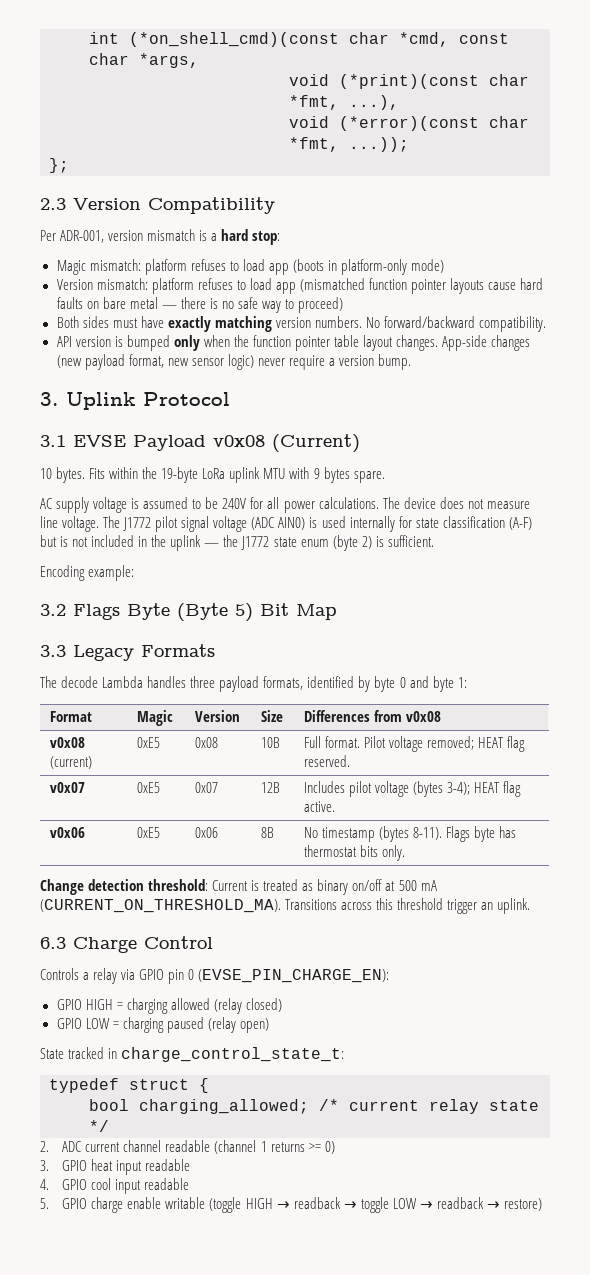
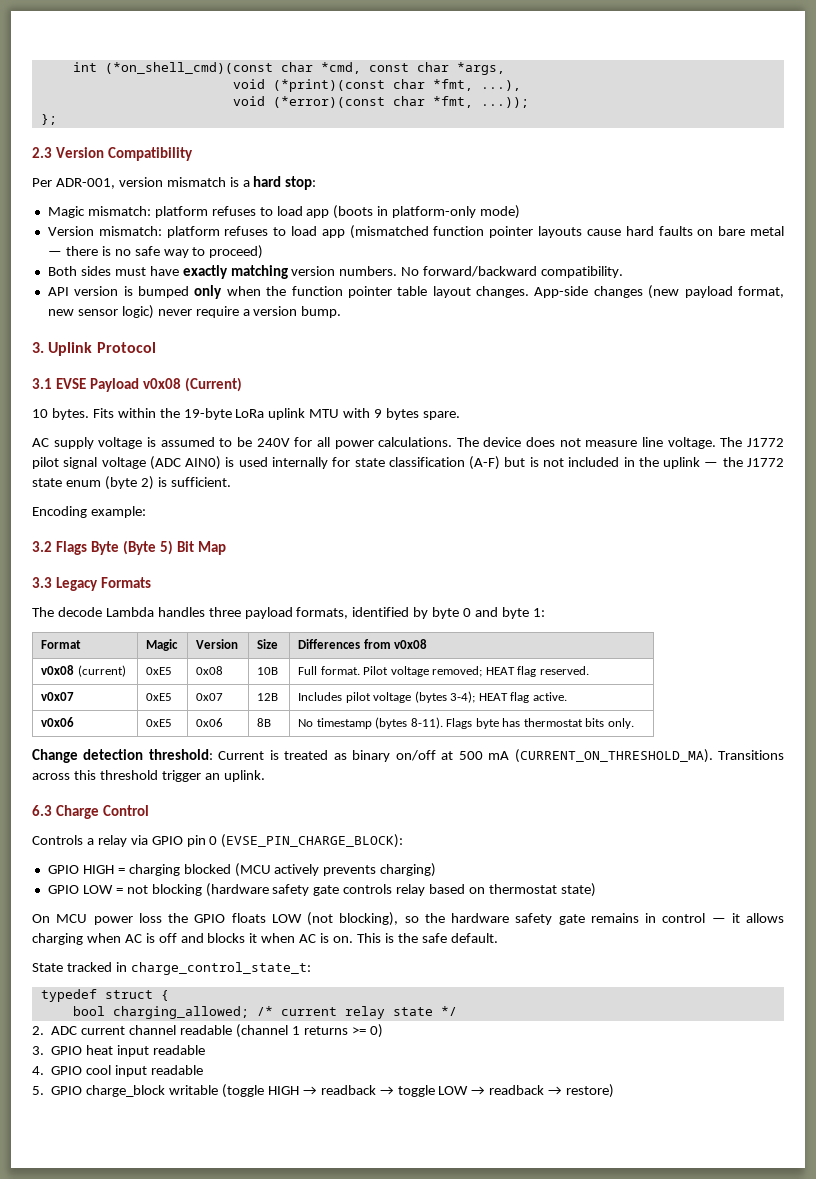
- Controls a relay via GPIO pin 0 (EVSE_PIN_CHARGE_EN):
+ Controls a relay via GPIO pin 0 (EVSE_PIN_CHARGE_BLOCK):
- GPIO HIGH = charging allowed (relay closed)
- GPIO LOW = charging paused (relay open)
+ GPIO HIGH = charging blocked (MCU actively prevents charging)
+ GPIO LOW = not blocking (hardware safety gate controls relay based on thermostat state)
+ On MCU power loss the GPIO floats LOW (not blocking), so the hardware safety gate remains in control — it allows charging when AC is off and blocks it when AC is on. This is the safe default.
- 5. GPIO charge enable writable (toggle HIGH → readback → toggle LOW → readback → restore)
+ 5. GPIO charge_block writable (toggle HIGH → readback → toggle LOW → readback → restore)

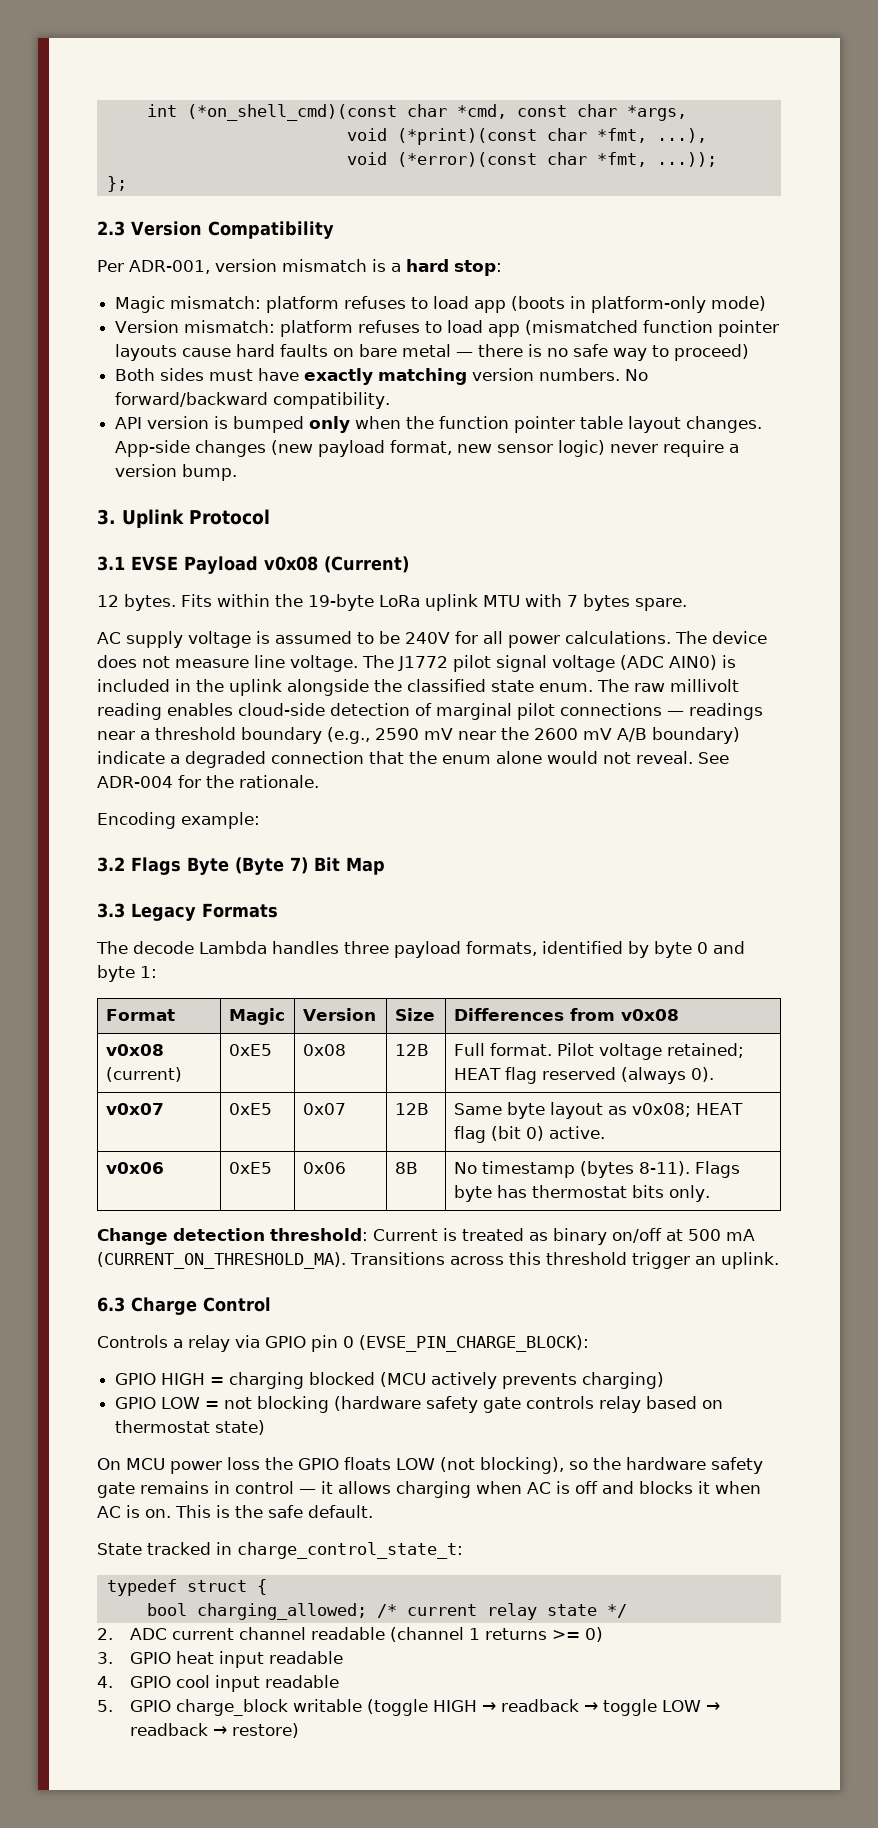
- 10 bytes.
+ 12 bytes.
- Fits within the 19-byte LoRa uplink MTU with 9 bytes spare.
+ Fits within the 19-byte LoRa uplink MTU with 7 bytes spare.
- The J1772 pilot signal voltage (ADC AIN0) is used internally for state classification (A-F) but is not included in the uplink — the J1772 state enum (byte 2) is sufficient.
+ The J1772 pilot signal voltage (ADC AIN0) is included in the uplink alongside the classified state enum. The raw millivolt reading enables cloud-side detection of marginal pilot connections — readings near a threshold boundary (e.g., 2590 mV near the 2600 mV A/B boundary) indicate a degraded connection that the enum alone would not reveal. See ADR-004 for the rationale.
- 3.2 Flags Byte (Byte 5) Bit Map
+ 3.2 Flags Byte (Byte 7) Bit Map
- v0x08 (current) | 0xE5 | 0x08 | 10B | Full format. Pilot voltage removed; HEAT flag reserved.
+ v0x08 (current) | 0xE5 | 0x08 | 12B | Full format. Pilot voltage retained; HEAT flag reserved (always 0).
- v0x07 | 0xE5 | 0x07 | 12B | Includes pilot voltage (bytes 3-4); HEAT flag active.
+ v0x07 | 0xE5 | 0x07 | 12B | Same byte layout as v0x08; HEAT flag (bit 0) active.

